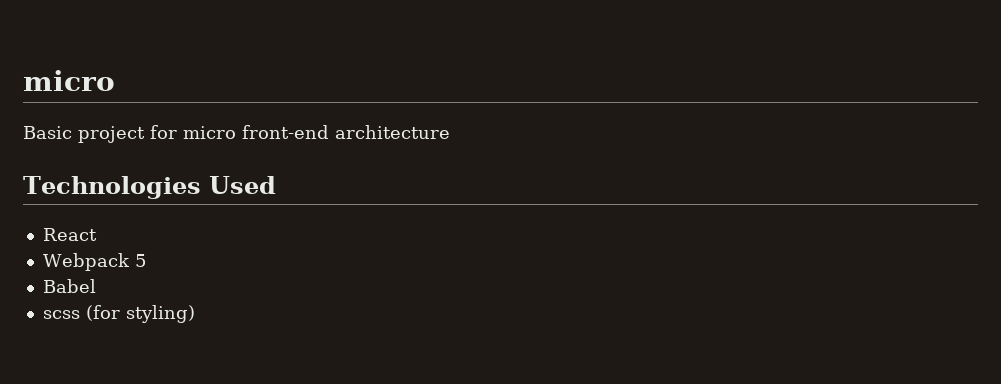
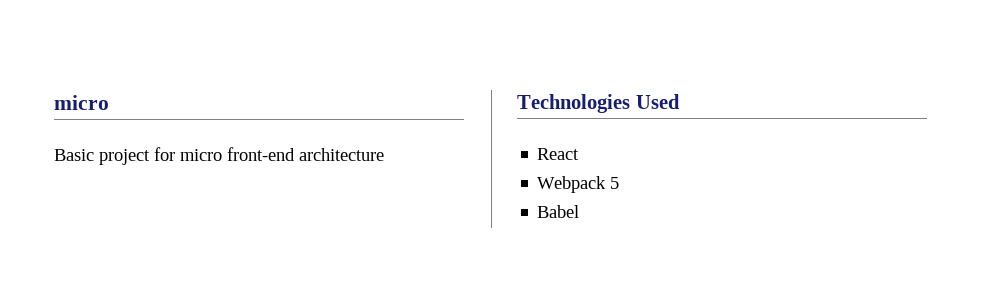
- scss (for styling)

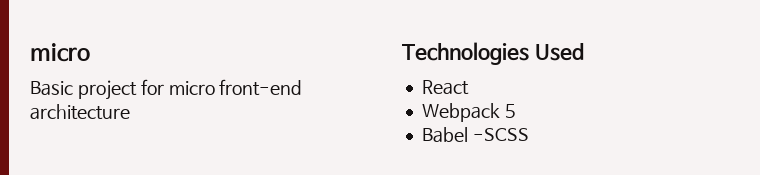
- Babel
+ Babel -SCSS

